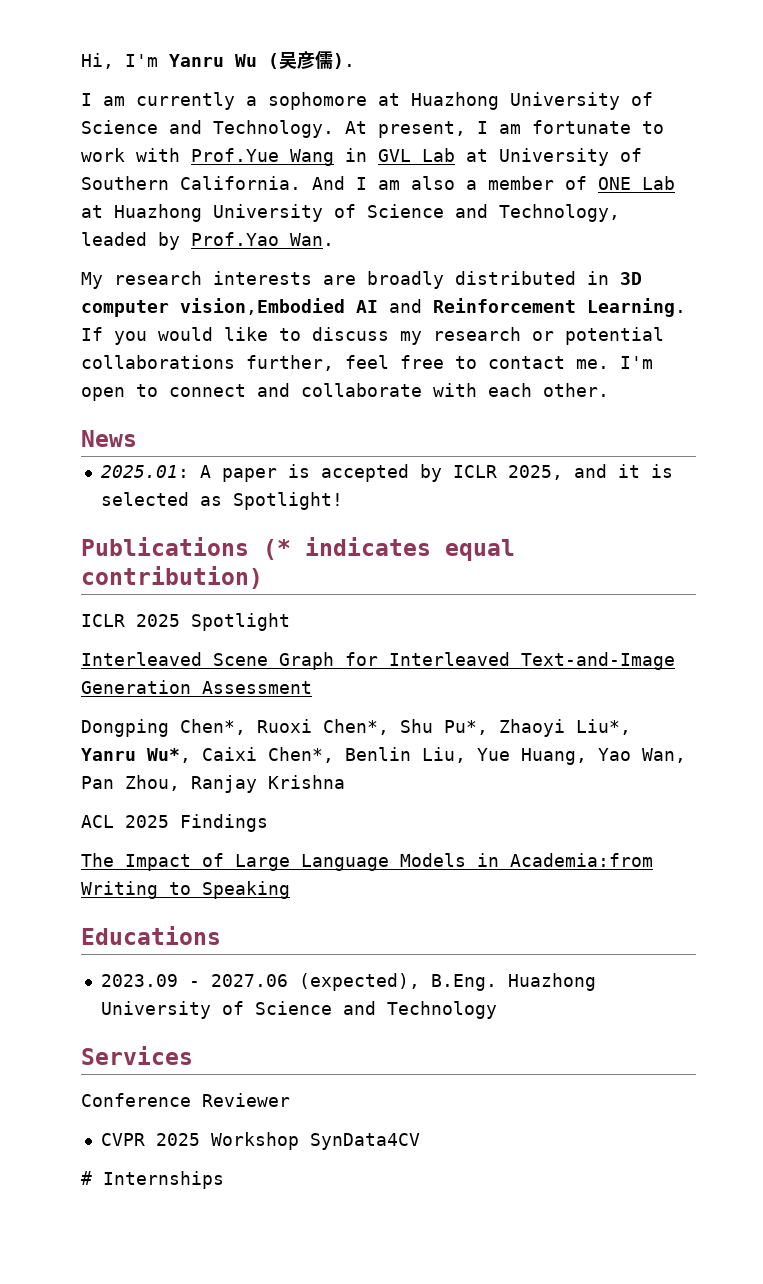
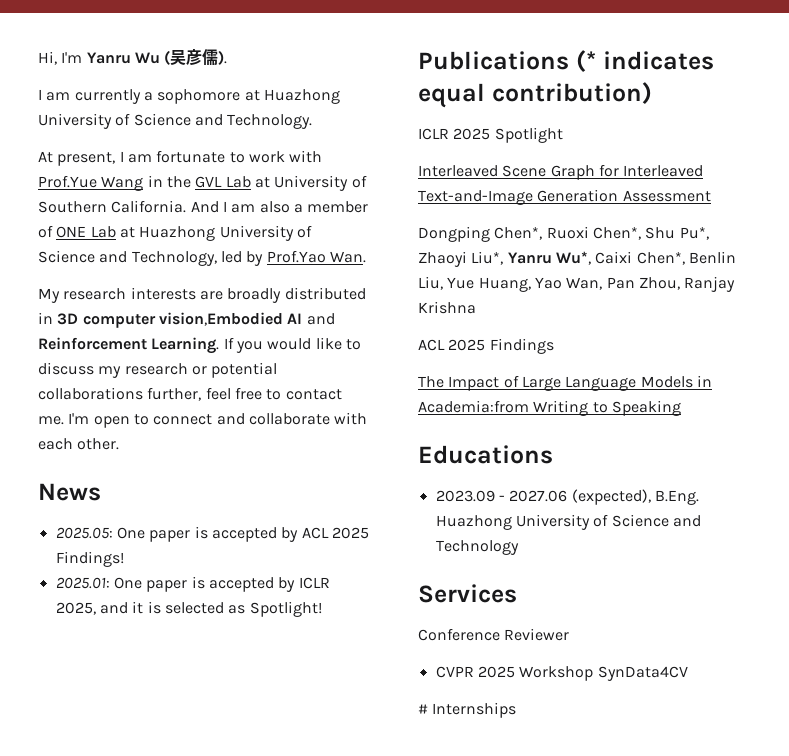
- I am currently a sophomore at Huazhong University of Science and Technology. At present, I am fortunate to work with Prof.Yue Wang in GVL Lab at University of Southern California.
+ I am currently a sophomore at Huazhong University of Science and Technology.
+ At present, I am fortunate to work with Prof.Yue Wang in the GVL Lab at University of Southern California.
- And I am also a member of ONE Lab at Huazhong University of Science and Technology, leaded by Prof.Yao Wan.
+ And I am also a member of ONE Lab at Huazhong University of Science and Technology, led by Prof.Yao Wan.
+ 2025.05: One paper is accepted by ACL 2025 Findings!
- 2025.01: A paper is accepted by ICLR 2025, and it is selected as Spotlight!
+ 2025.01: One paper is accepted by ICLR 2025, and it is selected as Spotlight!

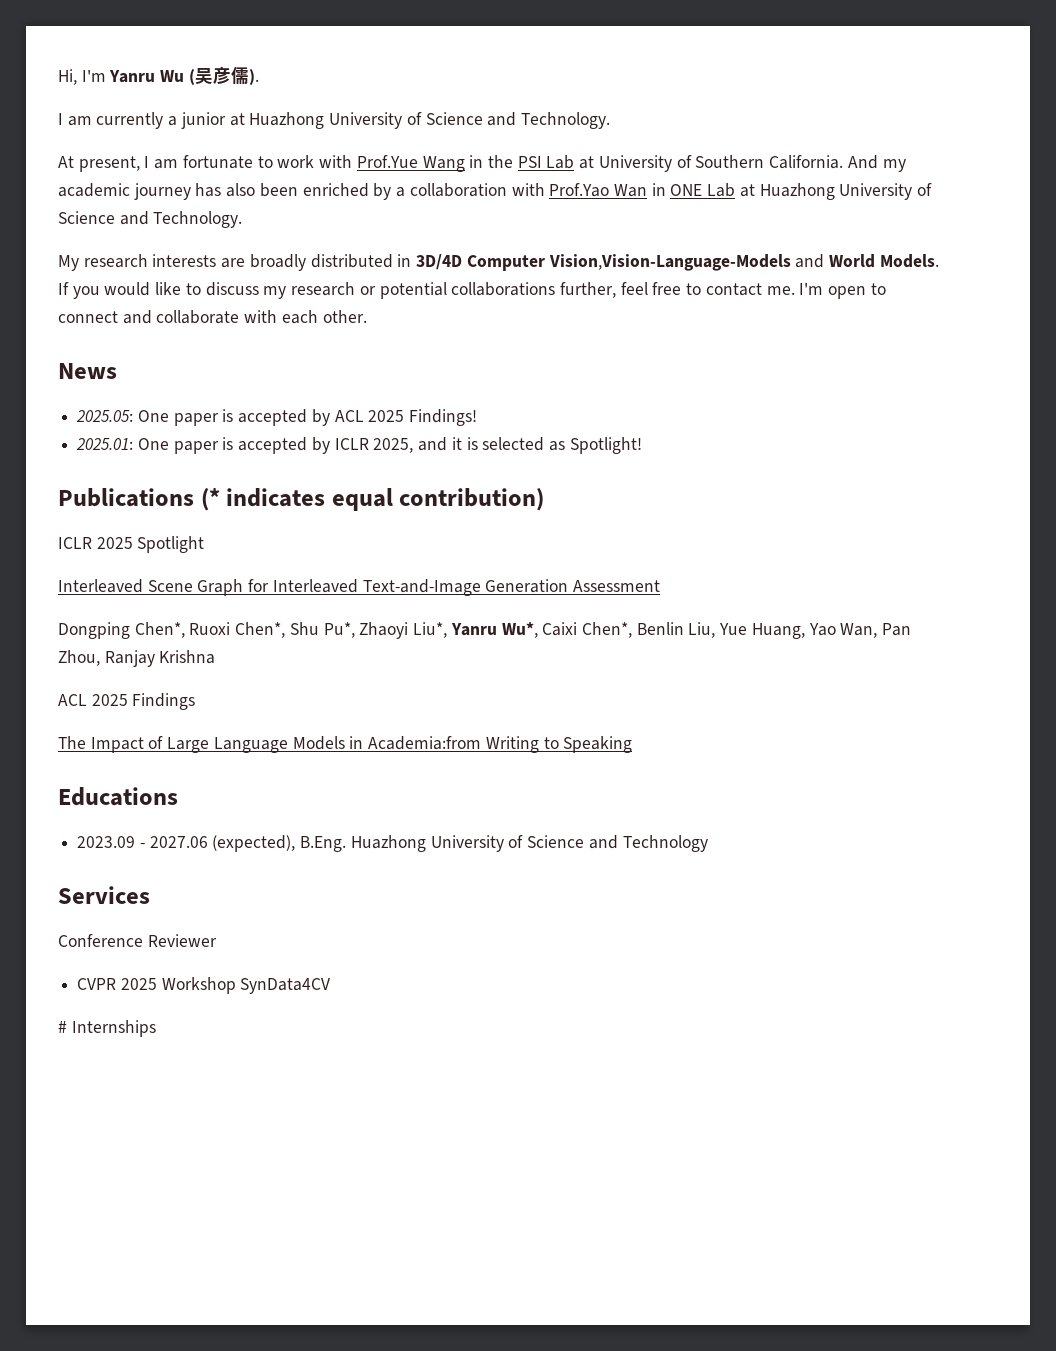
- I am currently a sophomore at Huazhong University of Science and Technology.
+ I am currently a junior at Huazhong University of Science and Technology.
- At present, I am fortunate to work with Prof.Yue Wang in the GVL Lab at University of Southern California.
+ At present, I am fortunate to work with Prof.Yue Wang in the PSI Lab at University of Southern California.
- And I am also a member of ONE Lab at Huazhong University of Science and Technology, led by Prof.Yao Wan.
+ And my academic journey has also been enriched by a collaboration with Prof.Yao Wan in ONE Lab at Huazhong University of Science and Technology.
- My research interests are broadly distributed in 3D computer vision,Embodied AI and Reinforcement Learning.
+ My research interests are broadly distributed in 3D/4D Computer Vision,Vision-Language-Models and World Models.

